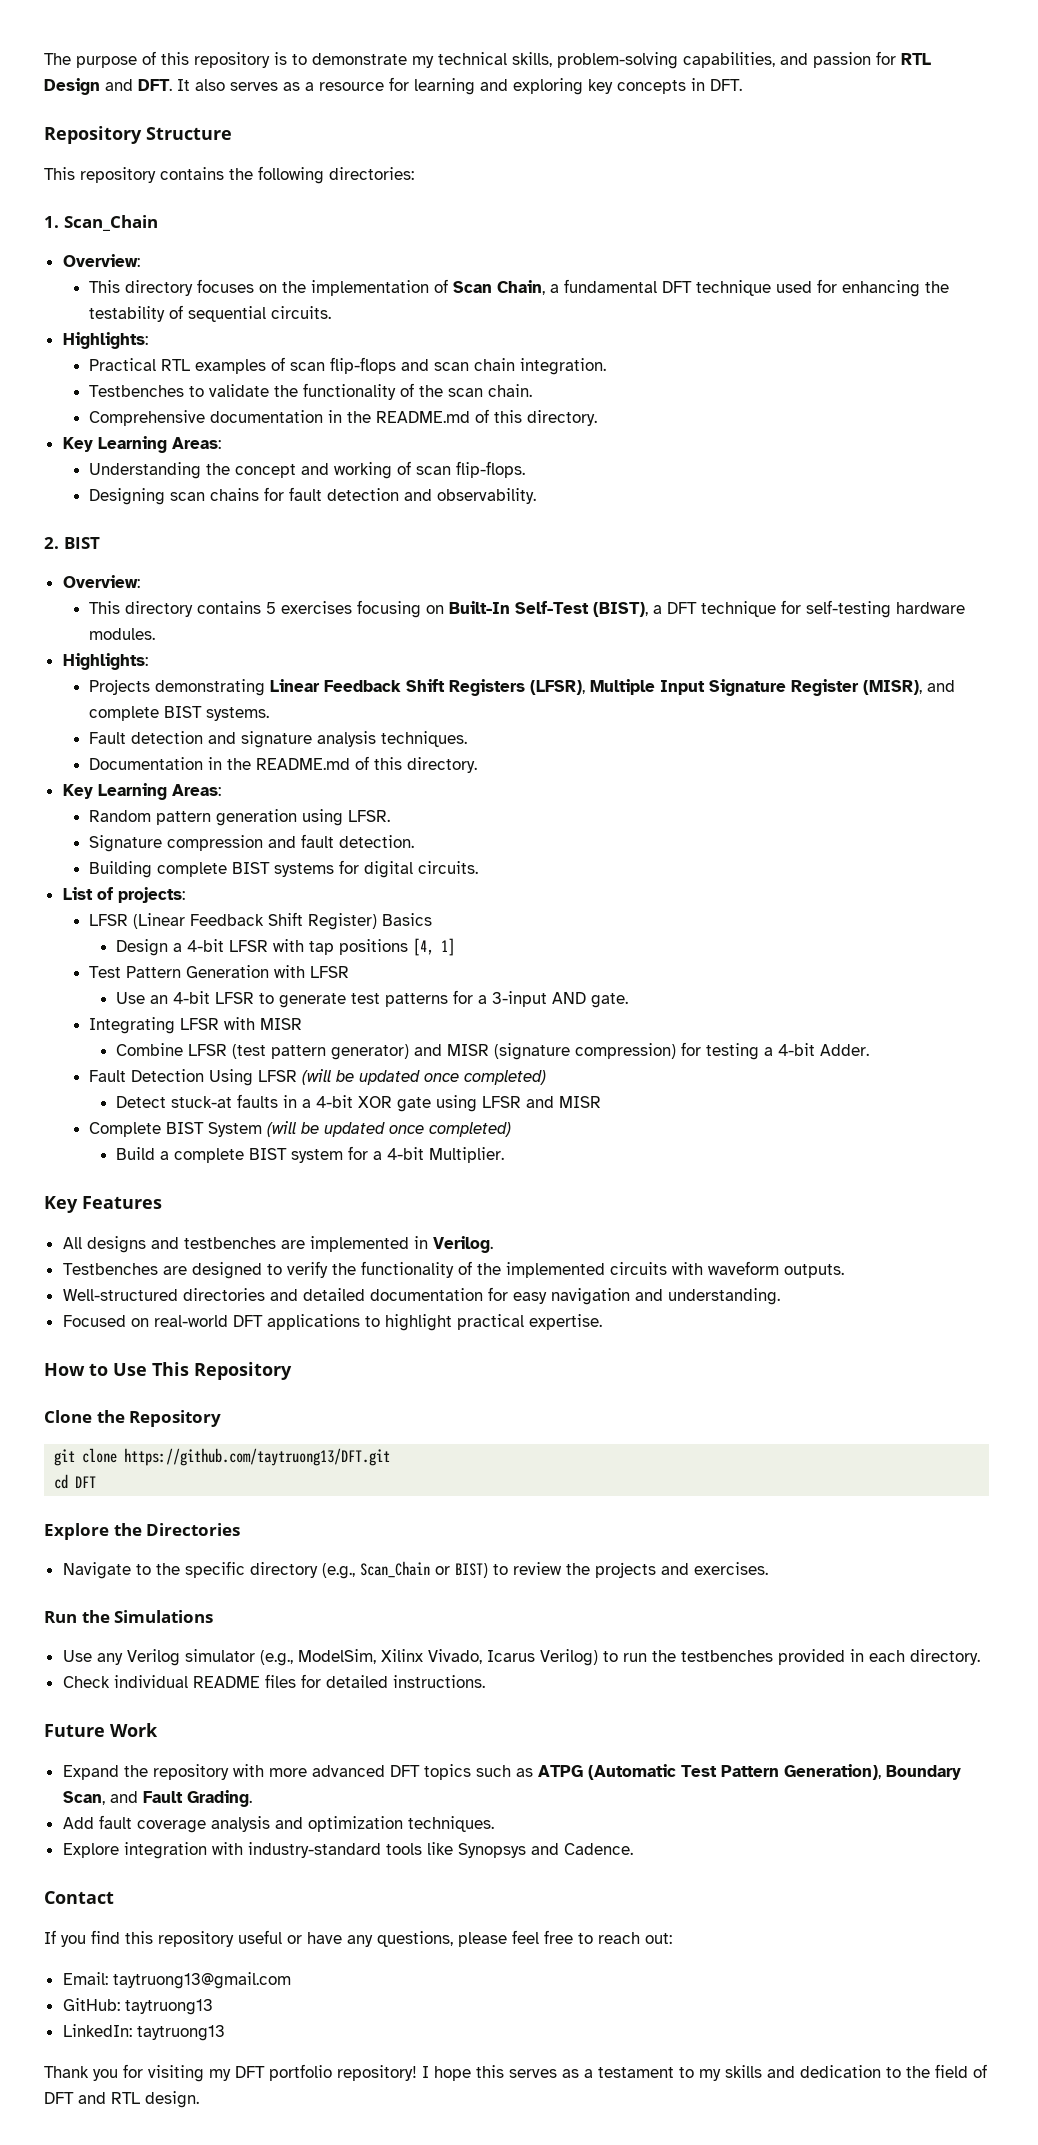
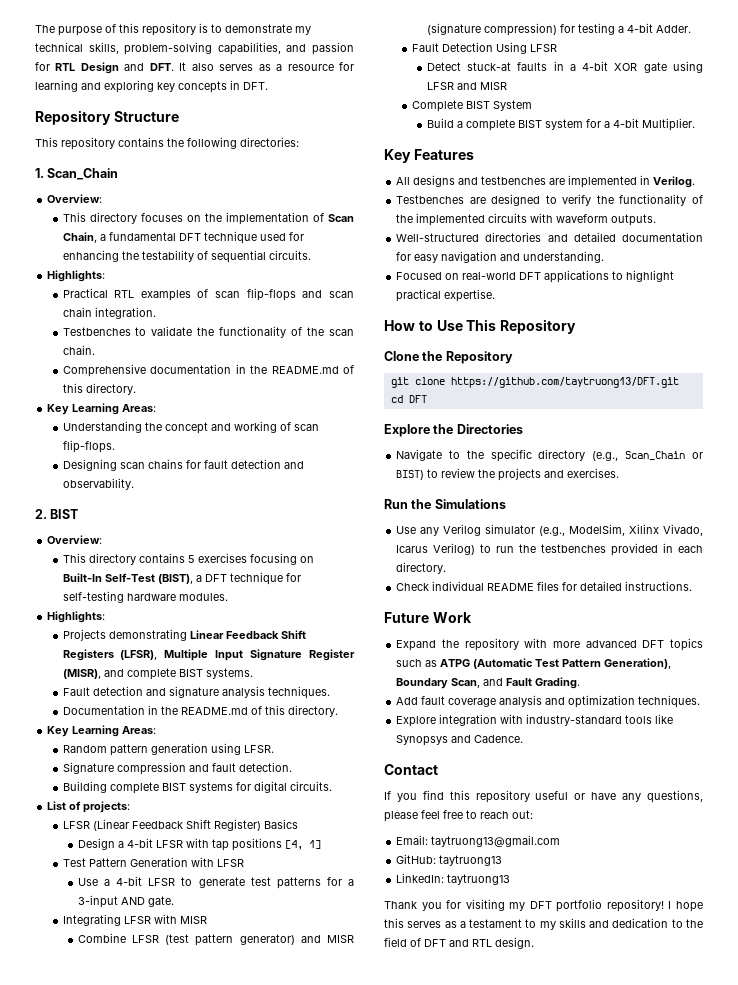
- Use an 4-bit LFSR to generate test patterns for a 3-input AND gate.
+ Use a 4-bit LFSR to generate test patterns for a 3-input AND gate.
- Fault Detection Using LFSR (will be updated once completed)
+ Fault Detection Using LFSR
- Complete BIST System (will be updated once completed)
+ Complete BIST System

